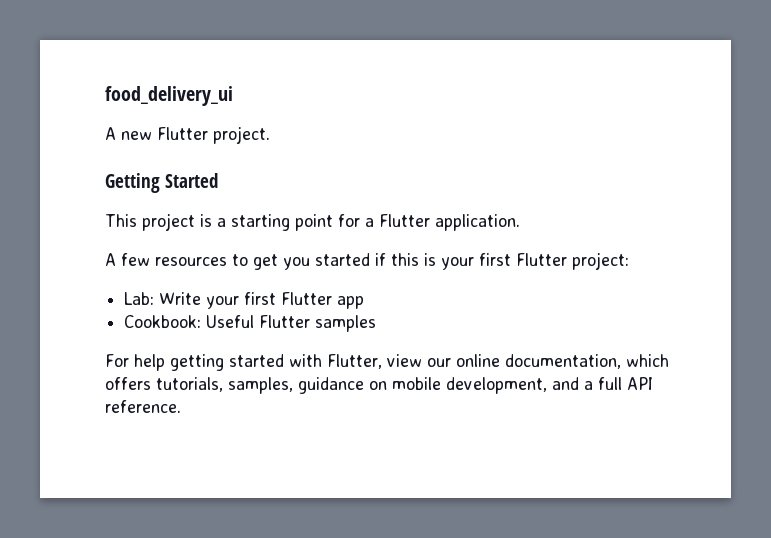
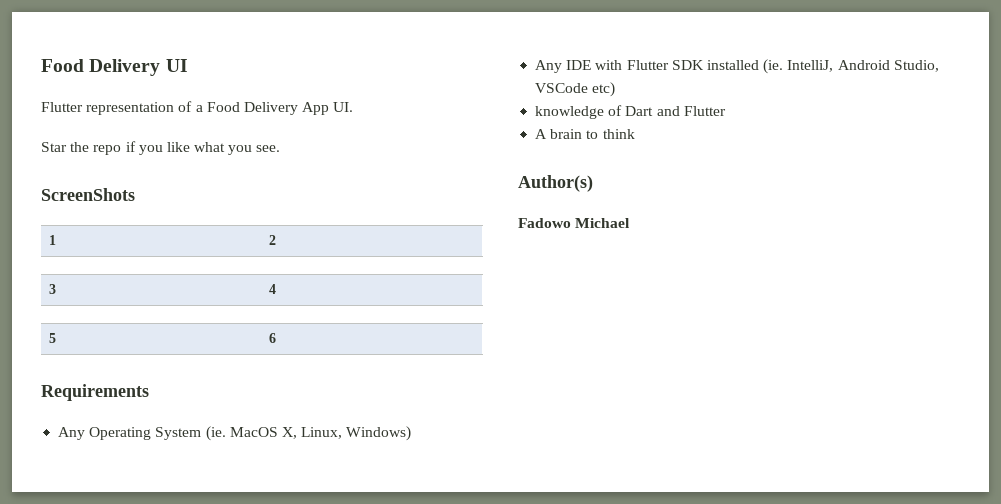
- food_delivery_ui
- A new Flutter project.
- Getting Started
- This project is a starting point for a Flutter application.
- A few resources to get you started if this is your first Flutter project:
- Lab: Write your first Flutter app
- Cookbook: Useful Flutter samples
- For help getting started with Flutter, view our online documentation, which offers tutorials, samples, guidance on mobile development, and a full API reference.
+ Food Delivery UI
+ Flutter representation of a Food Delivery App UI.
+ Star the repo if you like what you see.
+ ScreenShots
+ 1 | 2
+ 3 | 4
+ 5 | 6
+ Requirements
+ Any Operating System (ie. MacOS X, Linux, Windows)
+ Any IDE with Flutter SDK installed (ie. IntelliJ, Android Studio, VSCode etc)
+ knowledge of Dart and Flutter
+ A brain to think
+ Author(s)
+ Fadowo Michael

